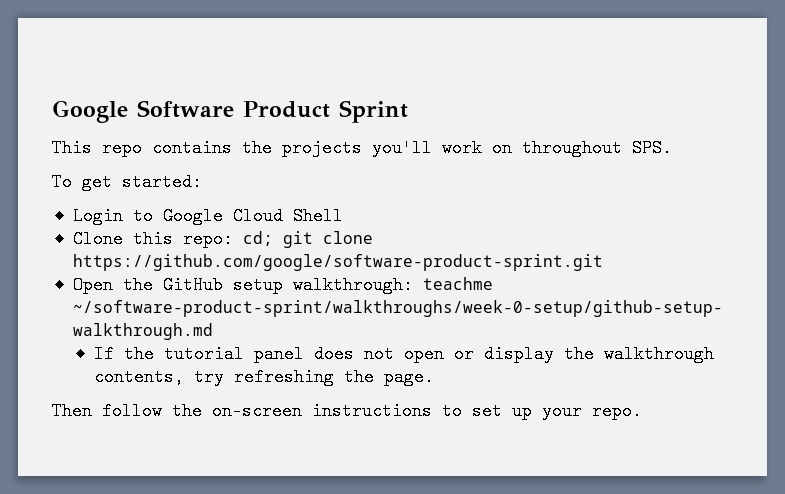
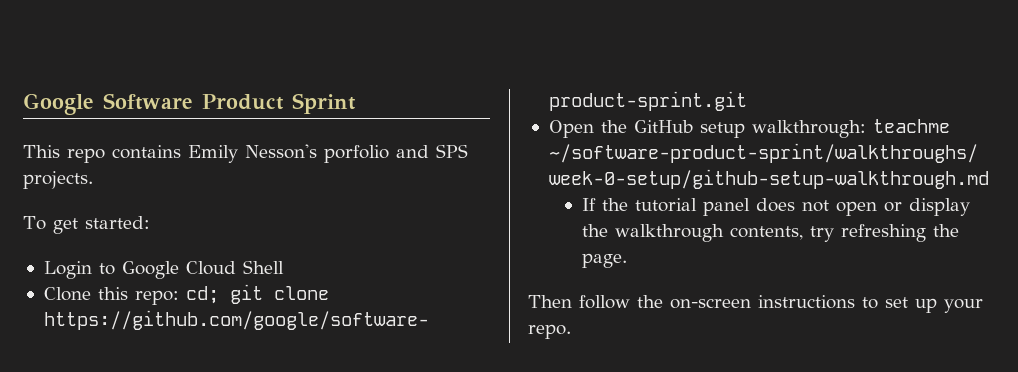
- This repo contains the projects you'll work on throughout SPS.
+ This repo contains Emily Nesson's porfolio and SPS projects.

